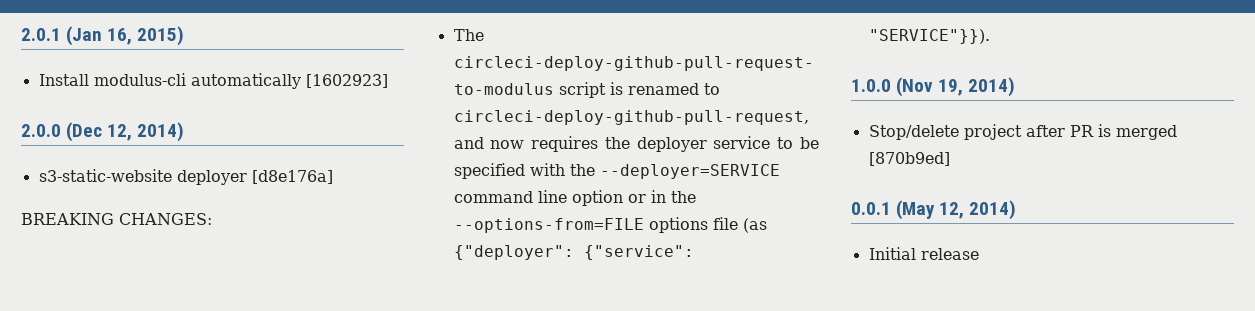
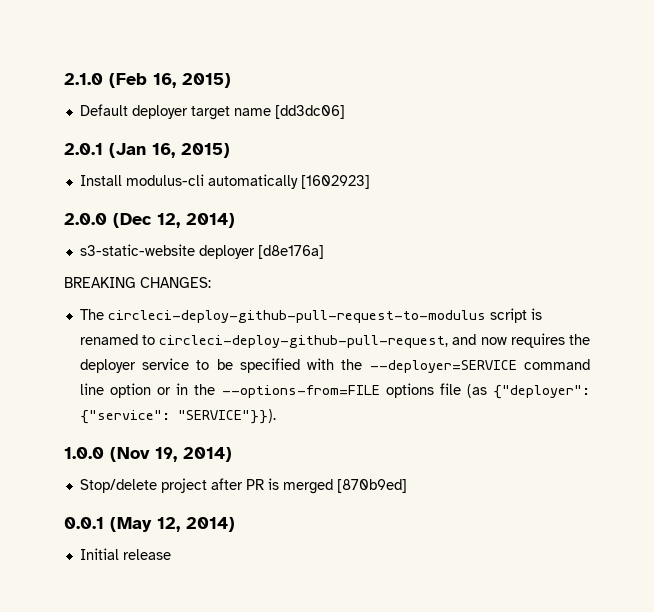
+ 2.1.0 (Feb 16, 2015)
+ Default deployer target name [dd3dc06]

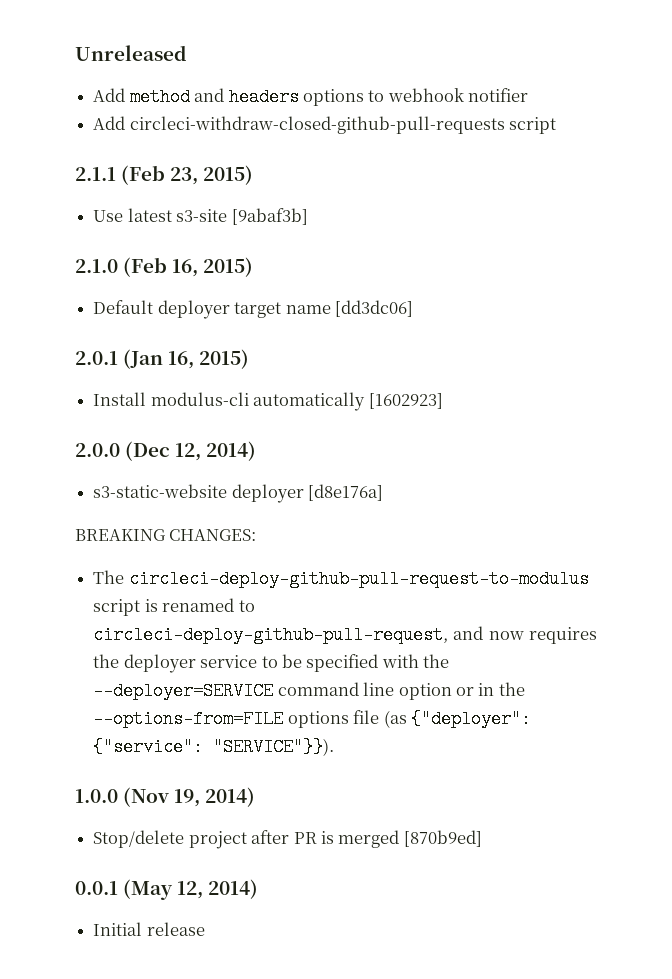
+ Unreleased
+ Add method and headers options to webhook notifier
+ Add circleci-withdraw-closed-github-pull-requests script
+ 2.1.1 (Feb 23, 2015)
+ Use latest s3-site [9abaf3b]

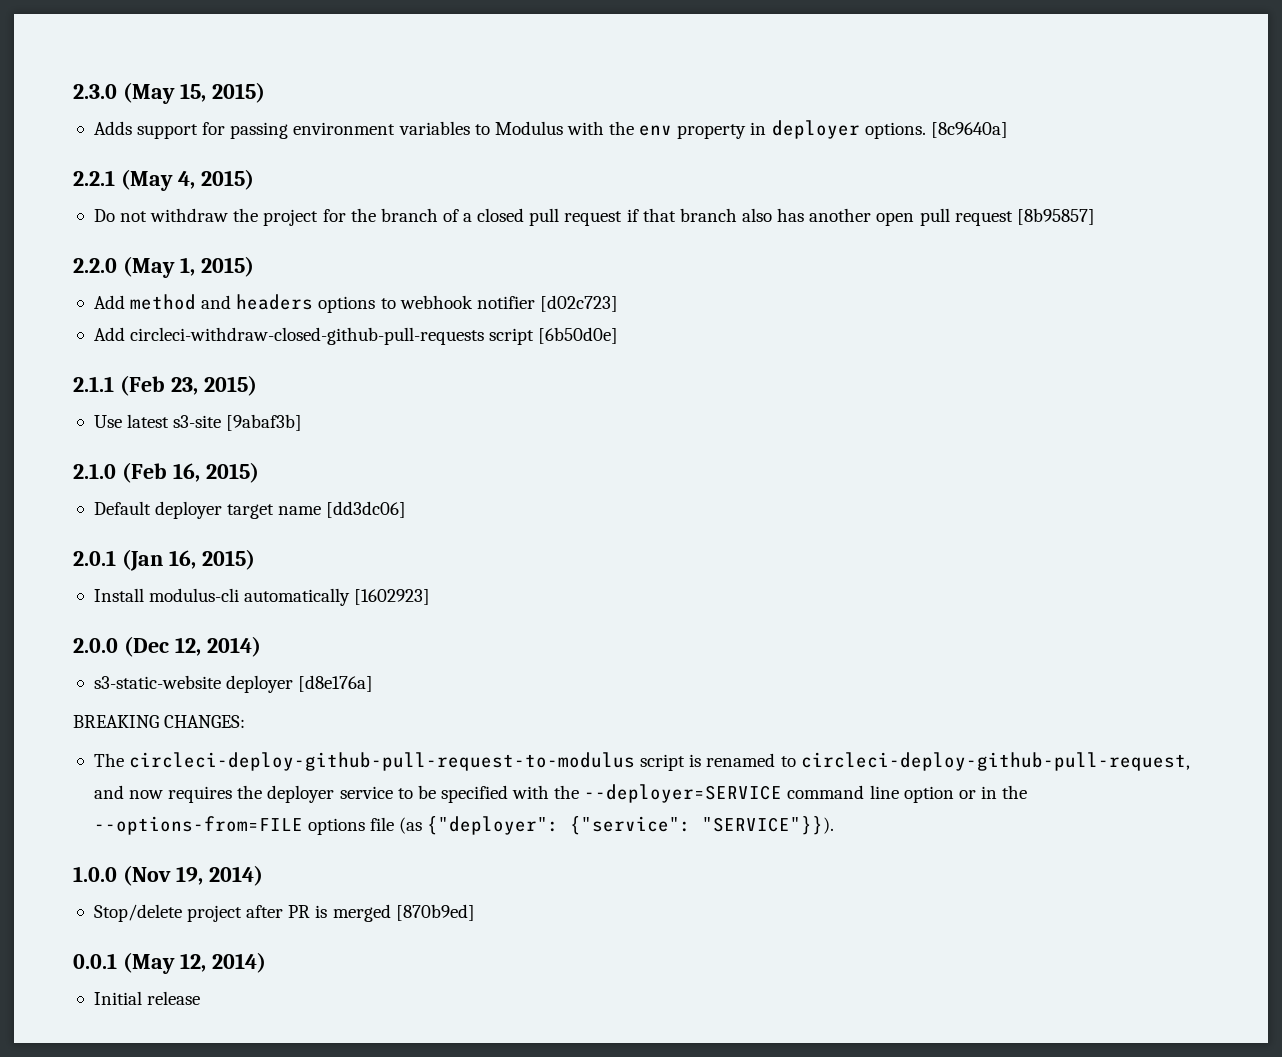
- Unreleased
+ 2.3.0 (May 15, 2015)
+ Adds support for passing environment variables to Modulus with the env property in deployer options. [8c9640a]
+ 2.2.1 (May 4, 2015)
+ Do not withdraw the project for the branch of a closed pull request if that branch also has another open pull request [8b95857]
+ 2.2.0 (May 1, 2015)
- Add method and headers options to webhook notifier
+ Add method and headers options to webhook notifier [d02c723]
- Add circleci-withdraw-closed-github-pull-requests script
+ Add circleci-withdraw-closed-github-pull-requests script [6b50d0e]

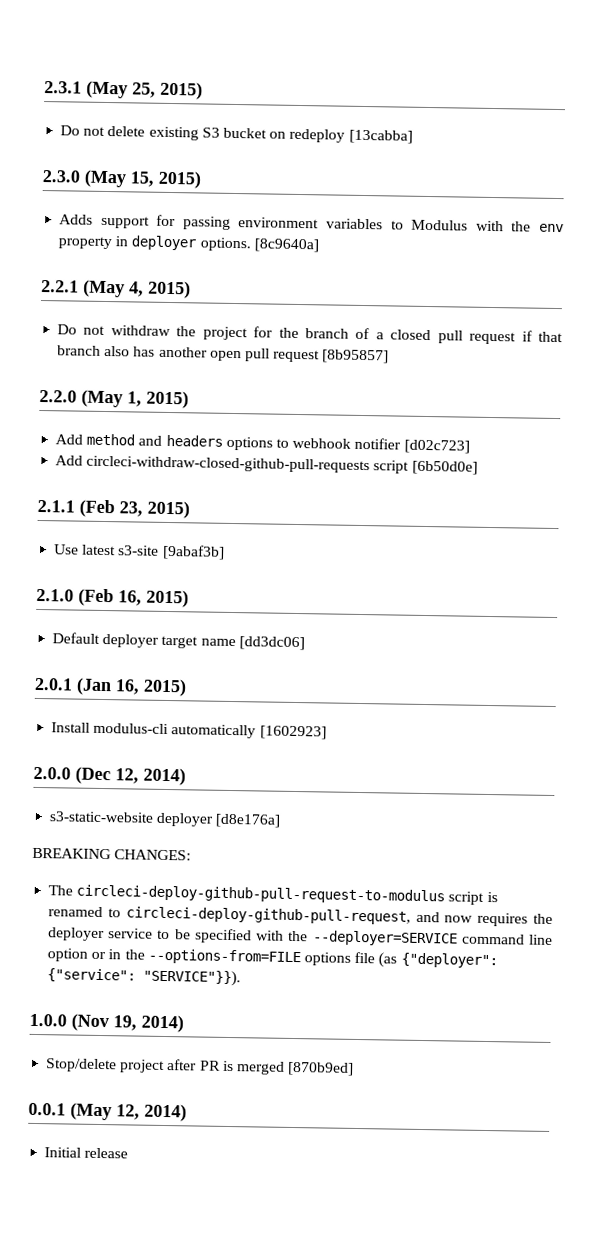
+ 2.3.1 (May 25, 2015)
+ Do not delete existing S3 bucket on redeploy [13cabba]

